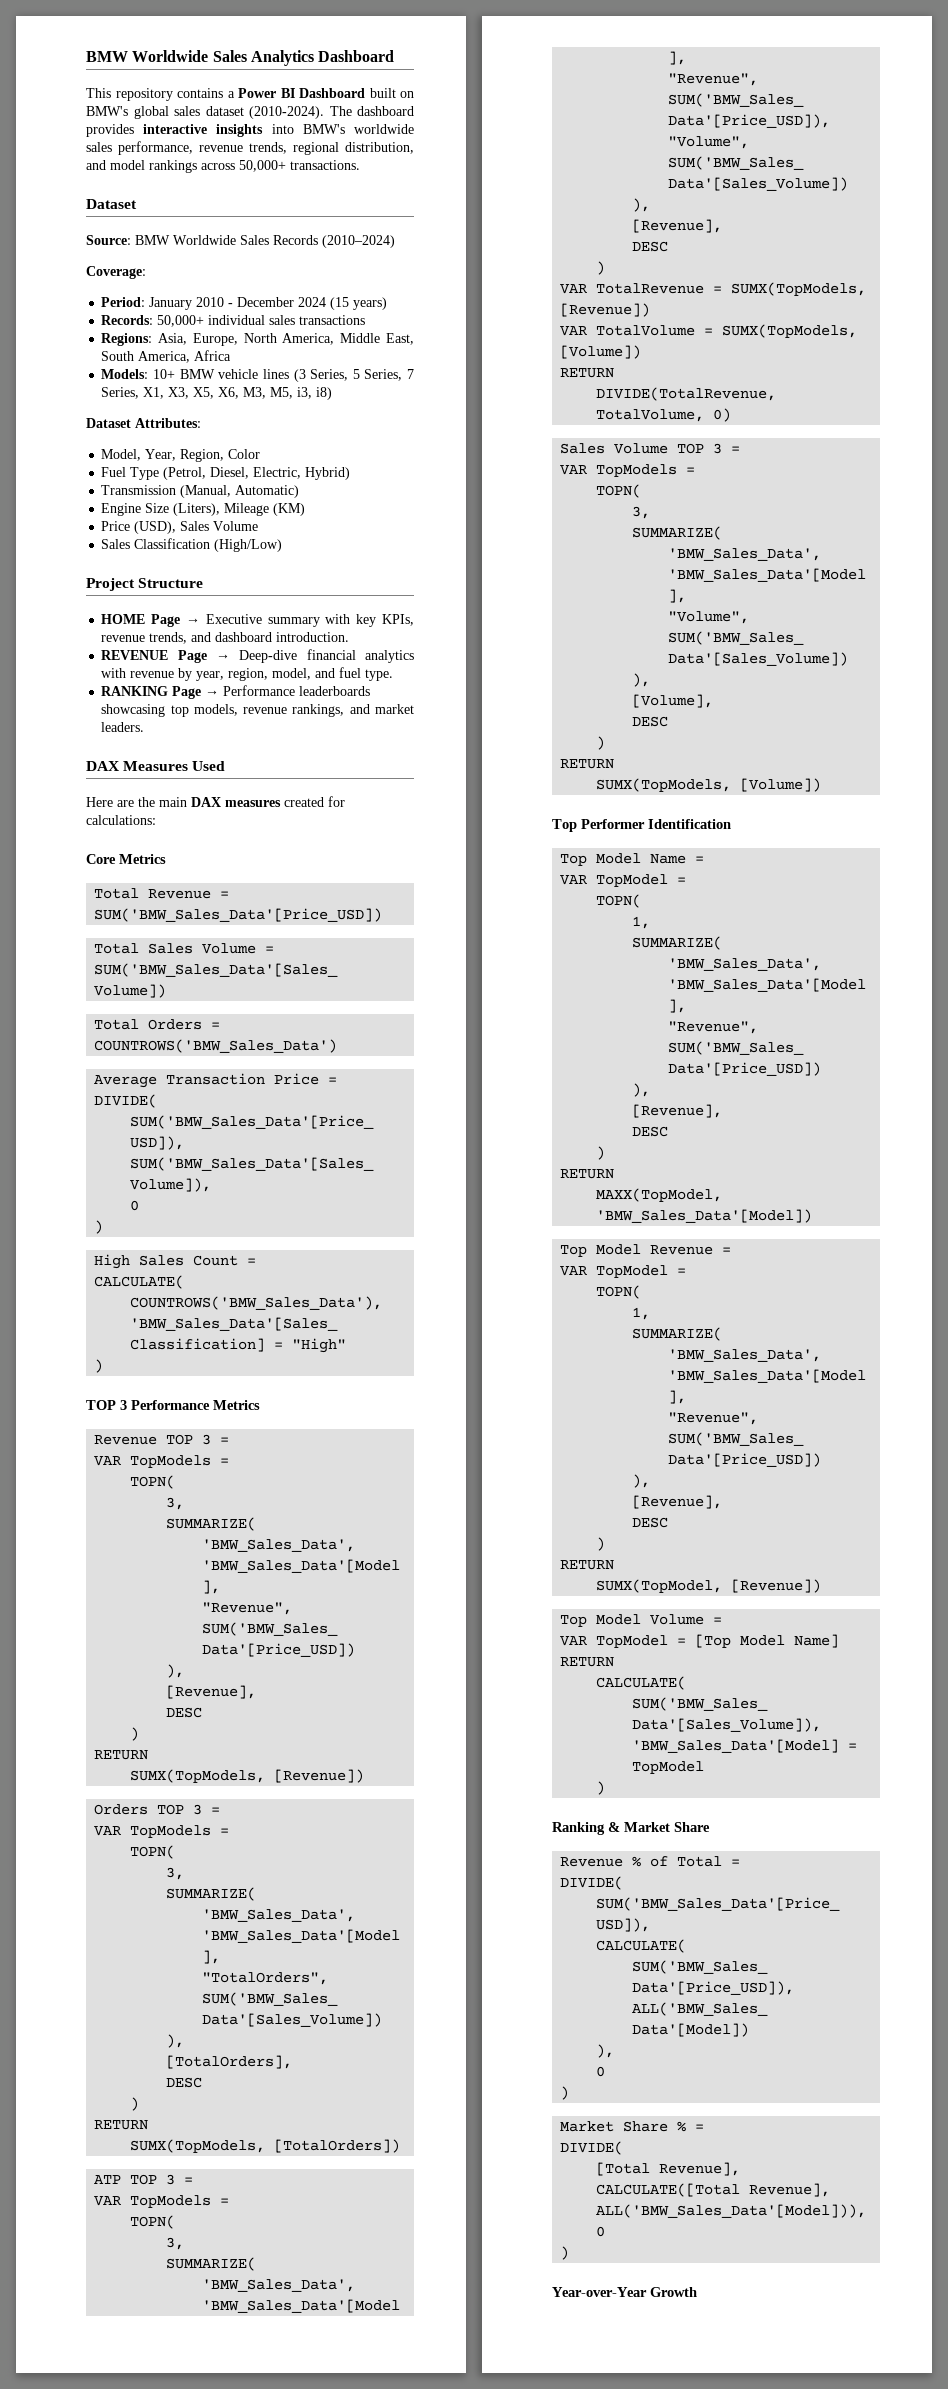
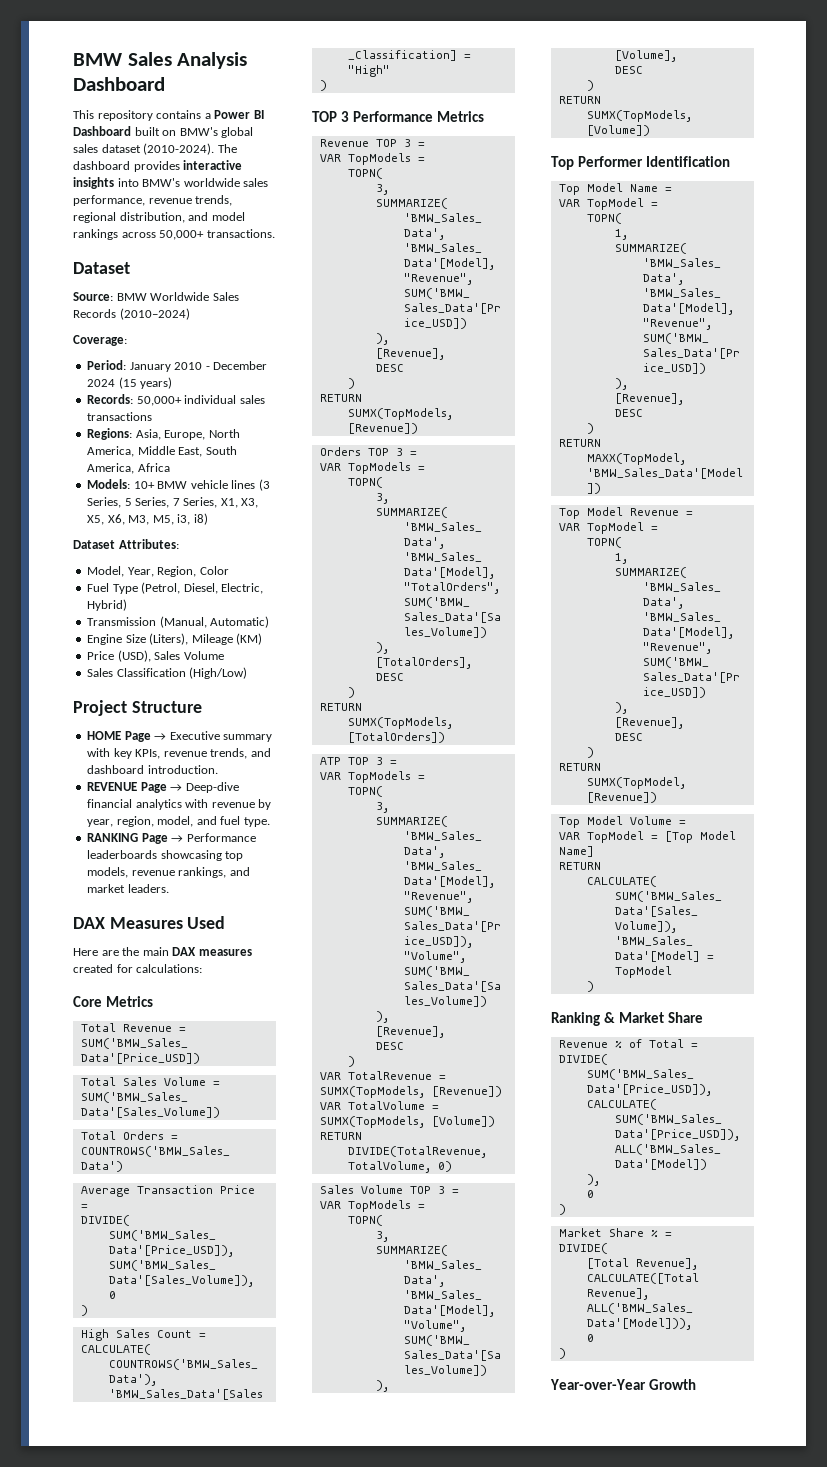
- BMW Worldwide Sales Analytics Dashboard
+ BMW Sales Analysis Dashboard

